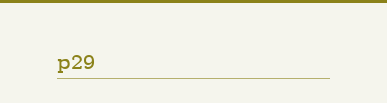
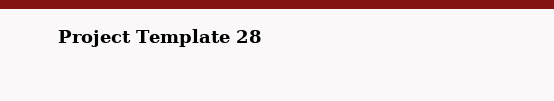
- p29
+ Project Template 28

